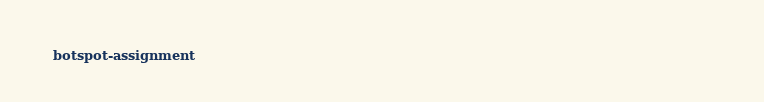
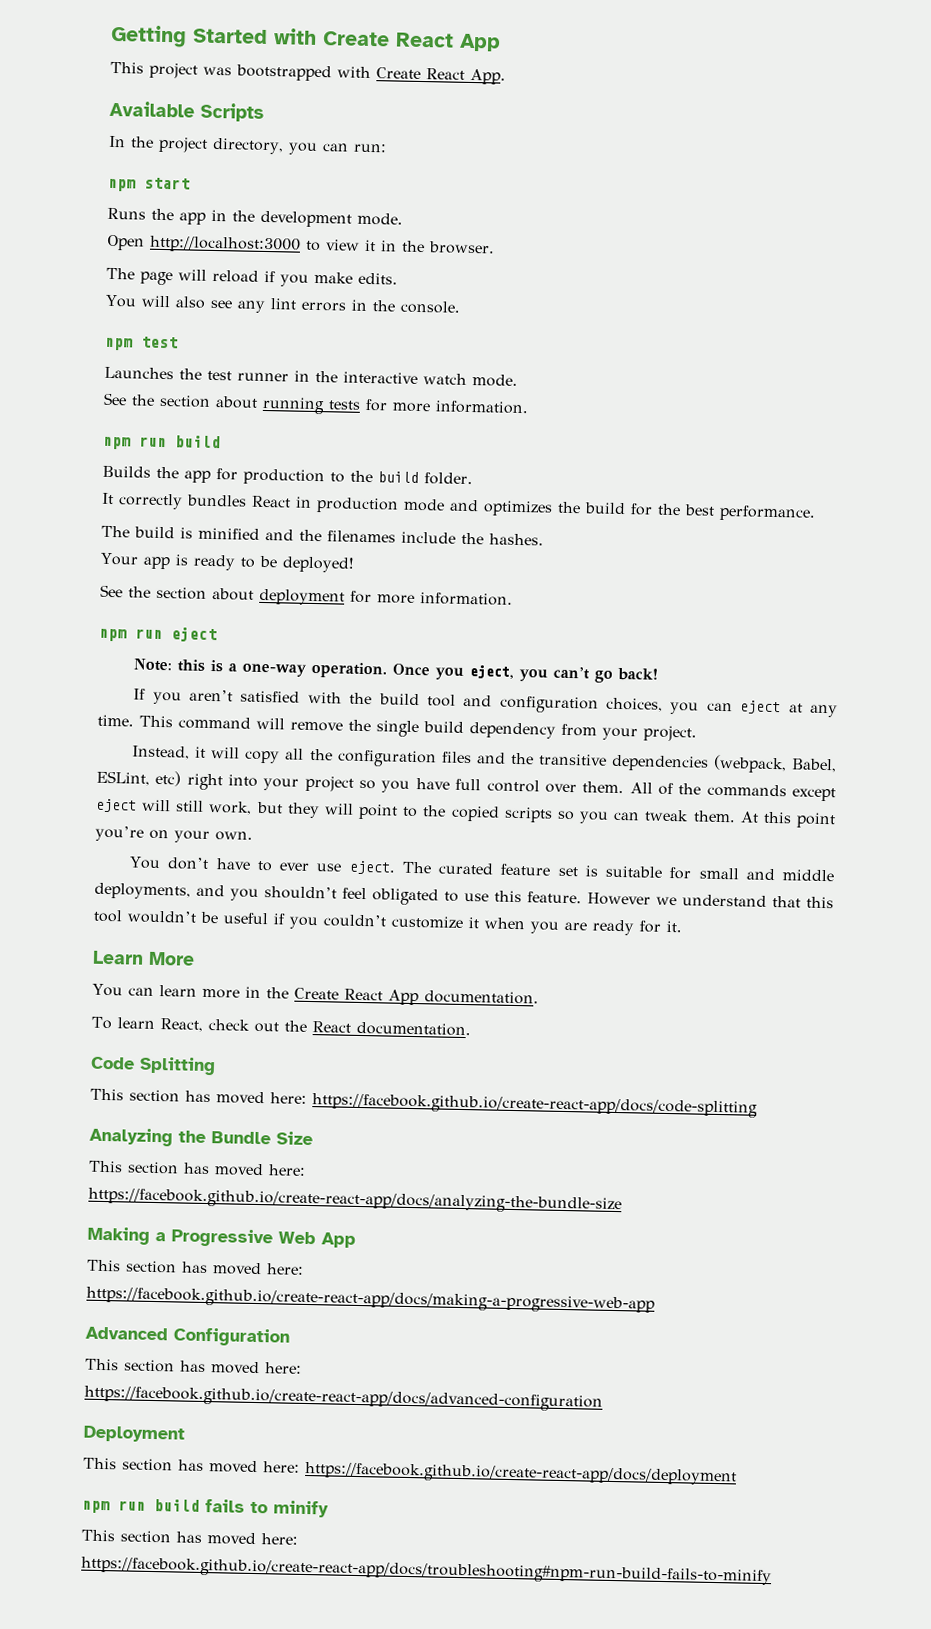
- botspot-assignment
+ Getting Started with Create React App
+ This project was bootstrapped with Create React App.
+ Available Scripts
+ In the project directory, you can run:
+ npm start
+ Runs the app in the development mode.
+ Open http://localhost:3000 to view it in the browser.
+ The page will reload if you make edits.
+ You will also see any lint errors in the console.
+ npm test
+ Launches the test runner in the interactive watch mode.
+ See the section about running tests for more information.
+ npm run build
+ Builds the app for production to the build folder.
+ It correctly bundles React in production mode and optimizes the build for the best performance.
+ The build is minified and the filenames include the hashes.
+ Your app is ready to be deployed!
+ See the section about deployment for more information.
+ npm run eject
+ Note: this is a one-way operation. Once you eject, you can’t go back!
+ If you aren’t satisfied with the build tool and configuration choices, you can eject at any time. This command will remove the single build dependency from your project.
+ Instead, it will copy all the configuration files and the transitive dependencies (webpack, Babel, ESLint, etc) right into your project so you have full control over them. All of the commands except eject will still work, but they will point to the copied scripts so you can tweak them. At this point you’re on your own.
+ You don’t have to ever use eject. The curated feature set is suitable for small and middle deployments, and you shouldn’t feel obligated to use this feature. However we understand that this tool wouldn’t be useful if you couldn’t customize it when you are ready for it.
+ Learn More
+ You can learn more in the Create React App documentation.
+ To learn React, check out the React documentation.
+ Code Splitting
+ This section has moved here: https://facebook.github.io/create-react-app/docs/code-splitting
+ Analyzing the Bundle Size
+ This section has moved here: https://facebook.github.io/create-react-app/docs/analyzing-the-bundle-size
+ Making a Progressive Web App
+ This section has moved here: https://facebook.github.io/create-react-app/docs/making-a-progressive-web-app
+ Advanced Configuration
+ This section has moved here: https://facebook.github.io/create-react-app/docs/advanced-configuration
+ Deployment
+ This section has moved here: https://facebook.github.io/create-react-app/docs/deployment
+ npm run build fails to minify
+ This section has moved here: https://facebook.github.io/create-react-app/docs/troubleshooting#npm-run-build-fails-to-minify

